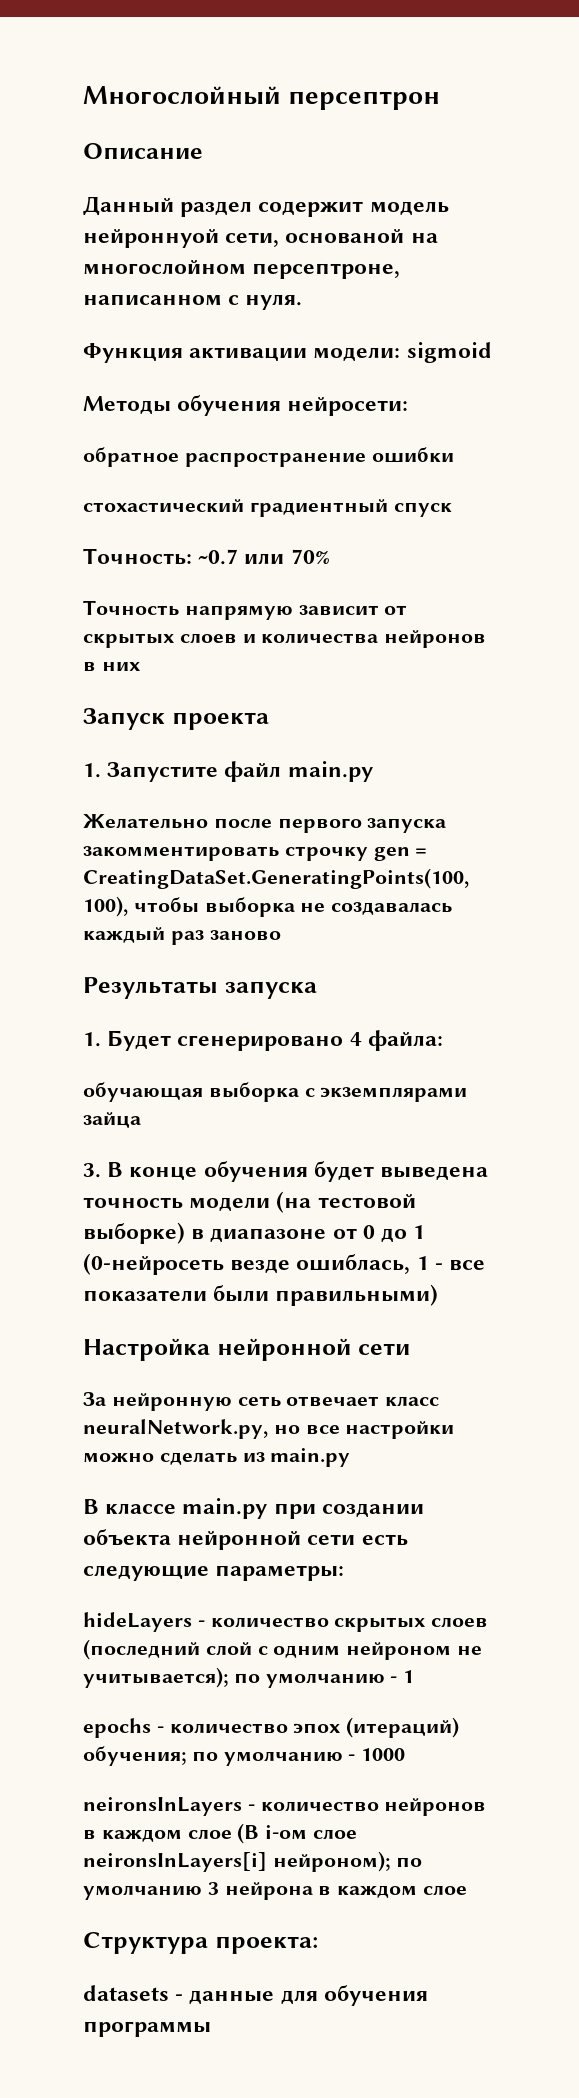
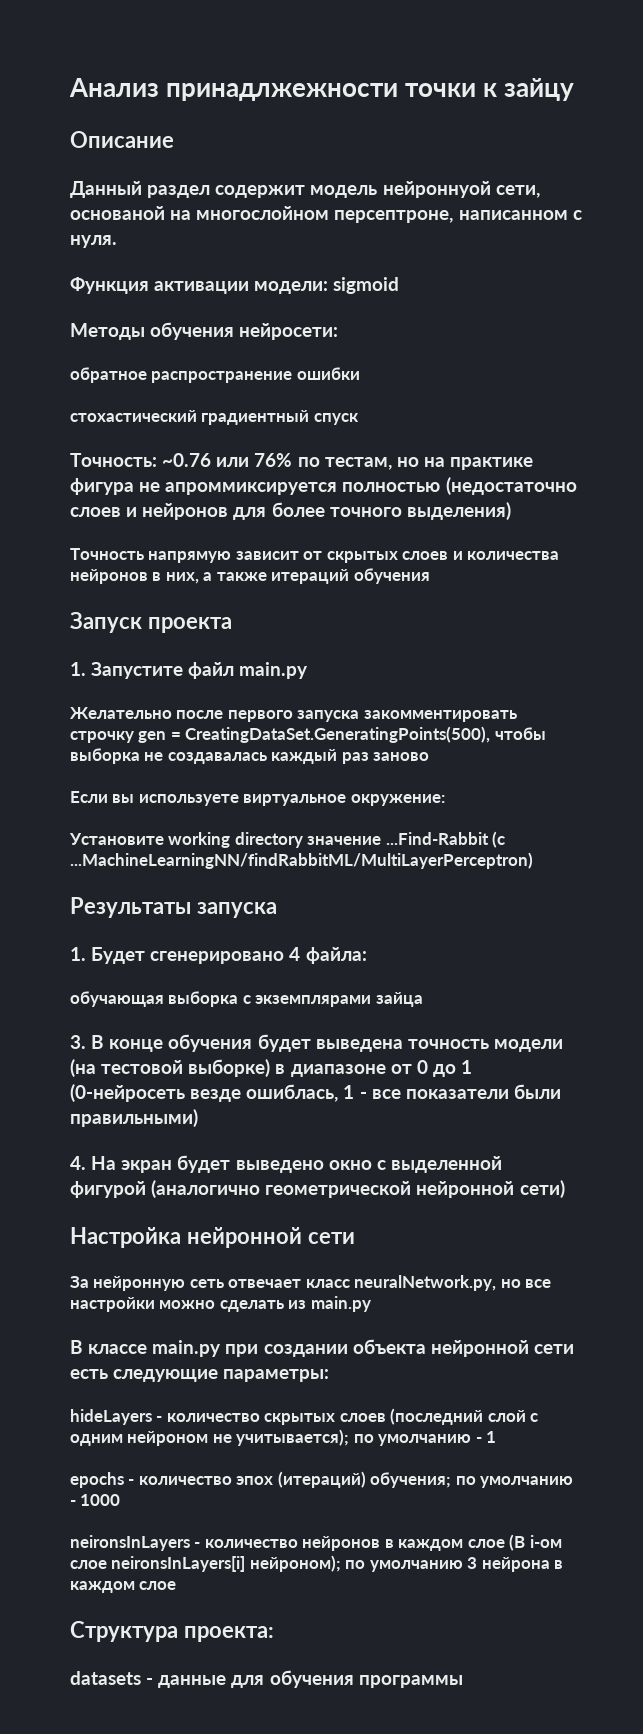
- Многослойный персептрон
+ Анализ принадлжежности точки к зайцу
- Точность: ~0.7 или 70%
+ Точность: ~0.76 или 76% по тестам, но на практике фигура не апроммиксируется полностью (недостаточно слоев и нейронов для более точного выделения)
- Точность напрямую зависит от скрытых слоев и количества нейронов в них
+ Точность напрямую зависит от скрытых слоев и количества нейронов в них, а также итераций обучения
- Желательно после первого запуска закомментировать строчку gen = CreatingDataSet.GeneratingPoints(100, 100), чтобы выборка не создавалась каждый раз заново
+ Желательно после первого запуска закомментировать строчку gen = CreatingDataSet.GeneratingPoints(500), чтобы выборка не создавалась каждый раз заново
+ Если вы используете виртуальное окружение:
+ Установите working directory значение ...Find-Rabbit (с ...MachineLearningNN/findRabbitML/MultiLayerPerceptron)
+ 4. На экран будет выведено окно с выделенной фигурой (аналогично геометрической нейронной сети)

